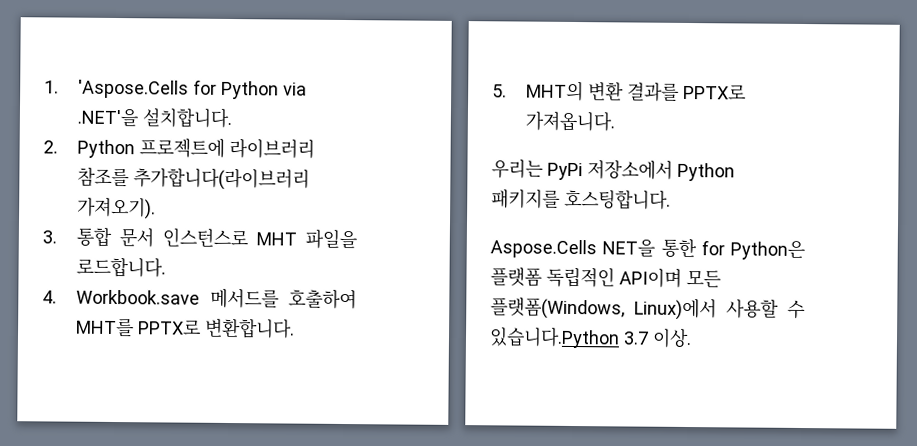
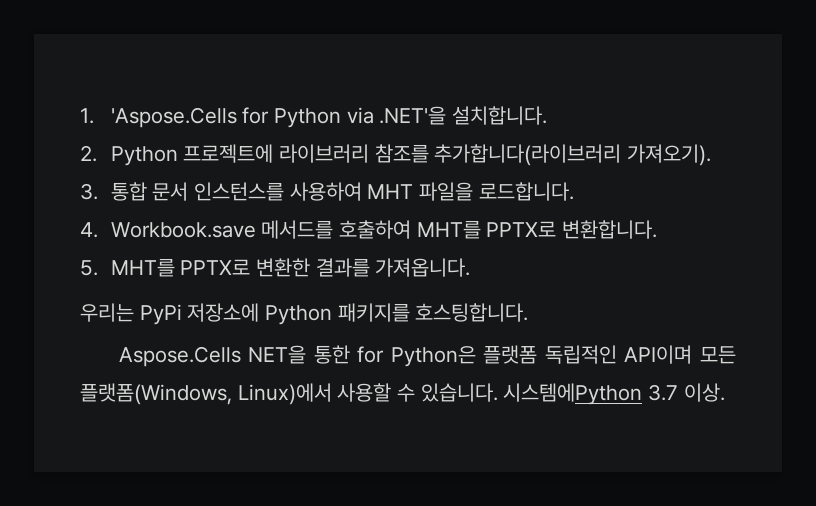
- 3. 통합 문서 인스턴스로 MHT 파일을 로드합니다.
+ 3. 통합 문서 인스턴스를 사용하여 MHT 파일을 로드합니다.
- 5. MHT의 변환 결과를 PPTX로 가져옵니다.
+ 5. MHT를 PPTX로 변환한 결과를 가져옵니다.
- 우리는 PyPi 저장소에서 Python 패키지를 호스팅합니다.
+ 우리는 PyPi 저장소에 Python 패키지를 호스팅합니다.
- Aspose.Cells NET을 통한 for Python은 플랫폼 독립적인 API이며 모든 플랫폼(Windows, Linux)에서 사용할 수 있습니다.Python 3.7 이상.
+ Aspose.Cells NET을 통한 for Python은 플랫폼 독립적인 API이며 모든 플랫폼(Windows, Linux)에서 사용할 수 있습니다. 시스템에Python 3.7 이상.

